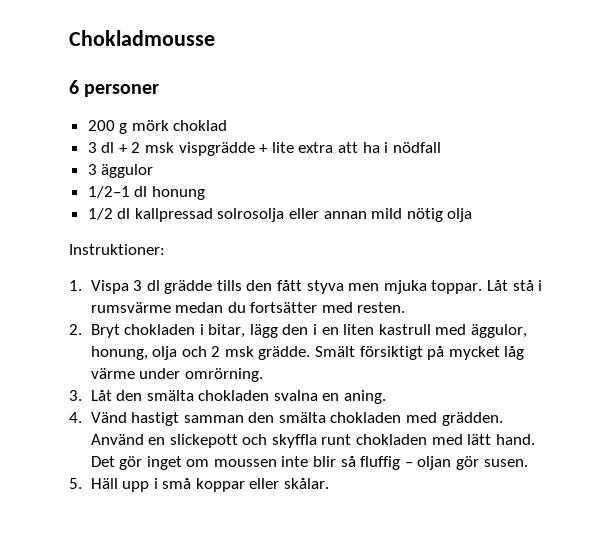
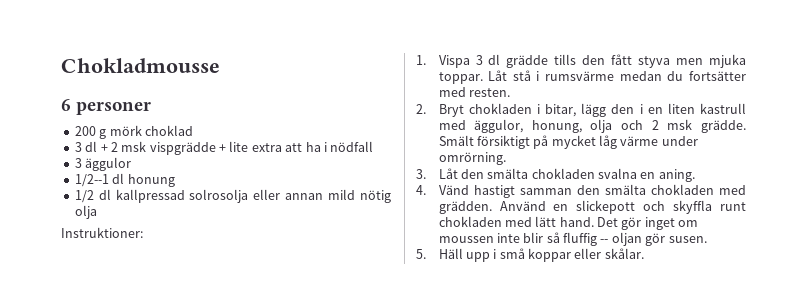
- 1/2–1 dl honung
+ 1/2--1 dl honung
- Det gör inget om moussen inte blir så fluffig – oljan gör susen.
+ Det gör inget om moussen inte blir så fluffig -- oljan gör susen.

